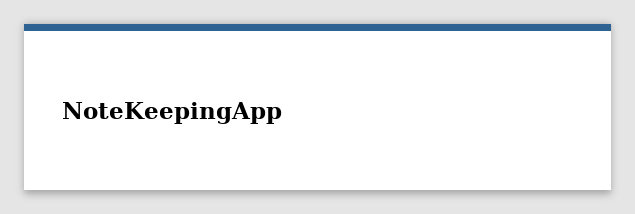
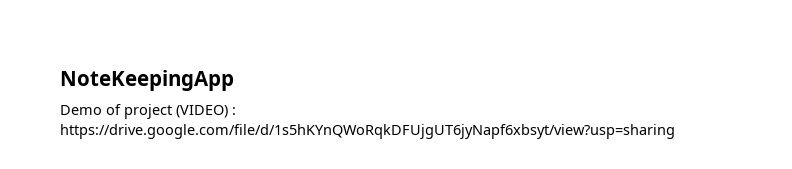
+ Demo of project (VIDEO) : https://drive.google.com/file/d/1s5hKYnQWoRqkDFUjgUT6jyNapf6xbsyt/view?usp=sharing

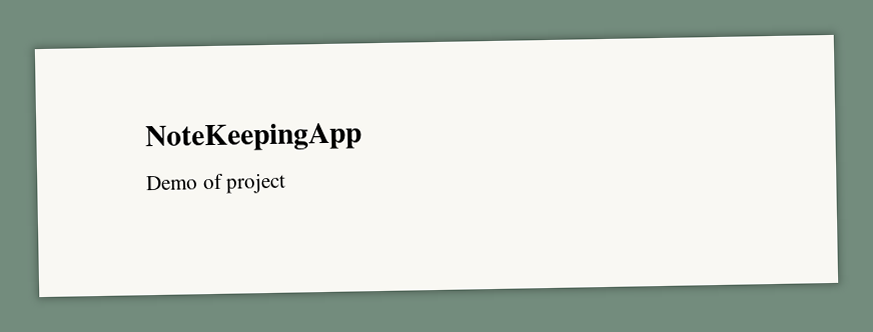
- Demo of project (VIDEO) : https://drive.google.com/file/d/1s5hKYnQWoRqkDFUjgUT6jyNapf6xbsyt/view?usp=sharing
+ Demo of project

